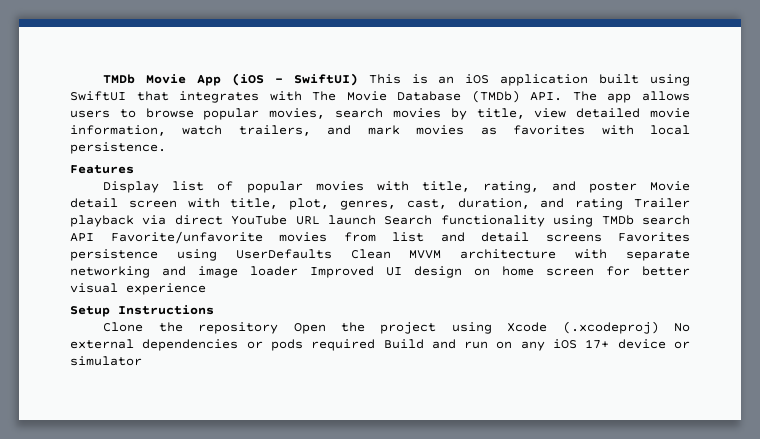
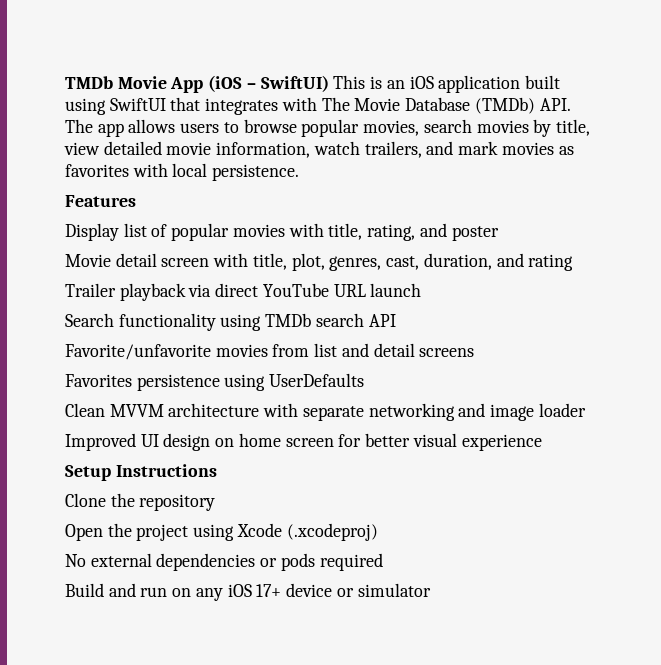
- Display list of popular movies with title, rating, and poster Movie detail screen with title, plot, genres, cast, duration, and rating Trailer playback via direct YouTube URL launch Search functionality using TMDb search API Favorite/unfavorite movies from list and detail screens Favorites persistence using UserDefaults Clean MVVM architecture with separate networking and image loader Improved UI design on home screen for better visual experience
+ Display list of popular movies with title, rating, and poster
+ Movie detail screen with title, plot, genres, cast, duration, and rating
+ Trailer playback via direct YouTube URL launch
+ Search functionality using TMDb search API
+ Favorite/unfavorite movies from list and detail screens
+ Favorites persistence using UserDefaults
+ Clean MVVM architecture with separate networking and image loader
+ Improved UI design on home screen for better visual experience
- Clone the repository Open the project using Xcode (.xcodeproj) No external dependencies or pods required Build and run on any iOS 17+ device or simulator
+ Clone the repository
+ Open the project using Xcode (.xcodeproj)
+ No external dependencies or pods required
+ Build and run on any iOS 17+ device or simulator

